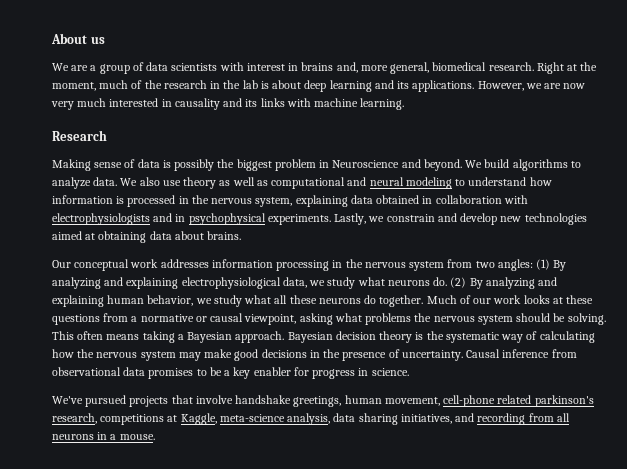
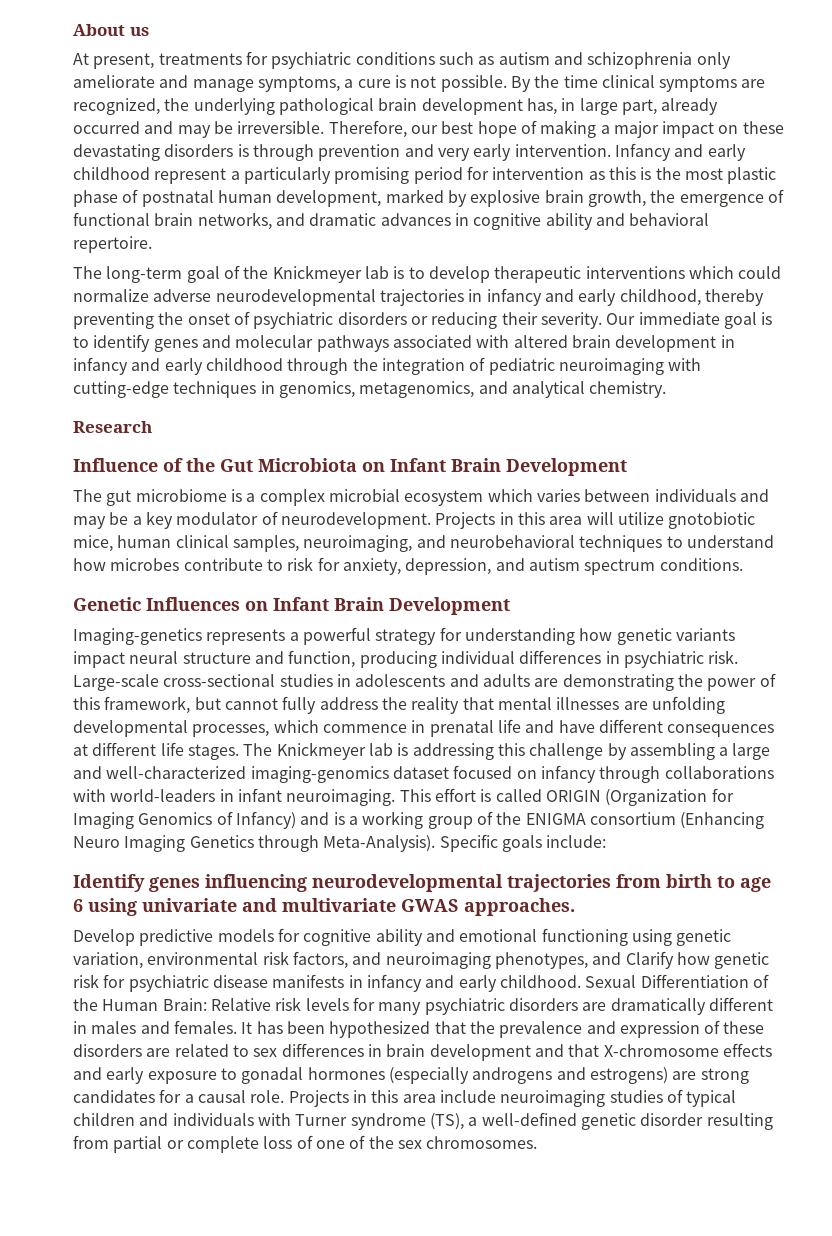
- We are a group of data scientists with interest in brains and, more general, biomedical research. Right at the moment, much of the research in the lab is about deep learning and its applications. However, we are now very much interested in causality and its links with machine learning.
+ At present, treatments for psychiatric conditions such as autism and schizophrenia only ameliorate and manage symptoms, a cure is not possible. By the time clinical symptoms are recognized, the underlying pathological brain development has, in large part, already occurred and may be irreversible. Therefore, our best hope of making a major impact on these devastating disorders is through prevention and very early intervention. Infancy and early childhood represent a particularly promising period for intervention as this is the most plastic phase of postnatal human development, marked by explosive brain growth, the emergence of functional brain networks, and dramatic advances in cognitive ability and behavioral repertoire.
+ The long-term goal of the Knickmeyer lab is to develop therapeutic interventions which could normalize adverse neurodevelopmental trajectories in infancy and early childhood, thereby preventing the onset of psychiatric disorders or reducing their severity. Our immediate goal is to identify genes and molecular pathways associated with altered brain development in infancy and early childhood through the integration of pediatric neuroimaging with cutting-edge techniques in genomics, metagenomics, and analytical chemistry.
  Research
- Making sense of data is possibly the biggest problem in Neuroscience and beyond. We build algorithms to analyze data. We also use theory as well as computational and neural modeling to understand how information is processed in the nervous system, explaining data obtained in collaboration with electrophysiologists and in psychophysical experiments. Lastly, we constrain and develop new technologies aimed at obtaining data about brains.
- Our conceptual work addresses information processing in the nervous system from two angles: (1) By analyzing and explaining electrophysiological data, we study what neurons do. (2) By analyzing and explaining human behavior, we study what all these neurons do together. Much of our work looks at these questions from a normative or causal viewpoint, asking what problems the nervous system should be solving. This often means taking a Bayesian approach. Bayesian decision theory is the systematic way of calculating how the nervous system may make good decisions in the presence of uncertainty. Causal inference from observational data promises to be a key enabler for progress in science.
- We've pursued projects that involve handshake greetings, human movement, cell-phone related parkinson's research, competitions at Kaggle, meta-science analysis, data sharing initiatives, and recording from all neurons in a mouse.
+ Influence of the Gut Microbiota on Infant Brain Development
+ The gut microbiome is a complex microbial ecosystem which varies between individuals and may be a key modulator of neurodevelopment. Projects in this area will utilize gnotobiotic mice, human clinical samples, neuroimaging, and neurobehavioral techniques to understand how microbes contribute to risk for anxiety, depression, and autism spectrum conditions.
+ Genetic Influences on Infant Brain Development
+ Imaging-genetics represents a powerful strategy for understanding how genetic variants impact neural structure and function, producing individual differences in psychiatric risk. Large-scale cross-sectional studies in adolescents and adults are demonstrating the power of this framework, but cannot fully address the reality that mental illnesses are unfolding developmental processes, which commence in prenatal life and have different consequences at different life stages. The Knickmeyer lab is addressing this challenge by assembling a large and well-characterized imaging-genomics dataset focused on infancy through collaborations with world-leaders in infant neuroimaging. This effort is called ORIGIN (Organization for Imaging Genomics of Infancy) and is a working group of the ENIGMA consortium (Enhancing Neuro Imaging Genetics through Meta-Analysis). Specific goals include:
+ Identify genes influencing neurodevelopmental trajectories from birth to age 6 using univariate and multivariate GWAS approaches.
+ Develop predictive models for cognitive ability and emotional functioning using genetic variation, environmental risk factors, and neuroimaging phenotypes, and Clarify how genetic risk for psychiatric disease manifests in infancy and early childhood. Sexual Differentiation of the Human Brain: Relative risk levels for many psychiatric disorders are dramatically different in males and females. It has been hypothesized that the prevalence and expression of these disorders are related to sex differences in brain development and that X-chromosome effects and early exposure to gonadal hormones (especially androgens and estrogens) are strong candidates for a causal role. Projects in this area include neuroimaging studies of typical children and individuals with Turner syndrome (TS), a well-defined genetic disorder resulting from partial or complete loss of one of the sex chromosomes.

